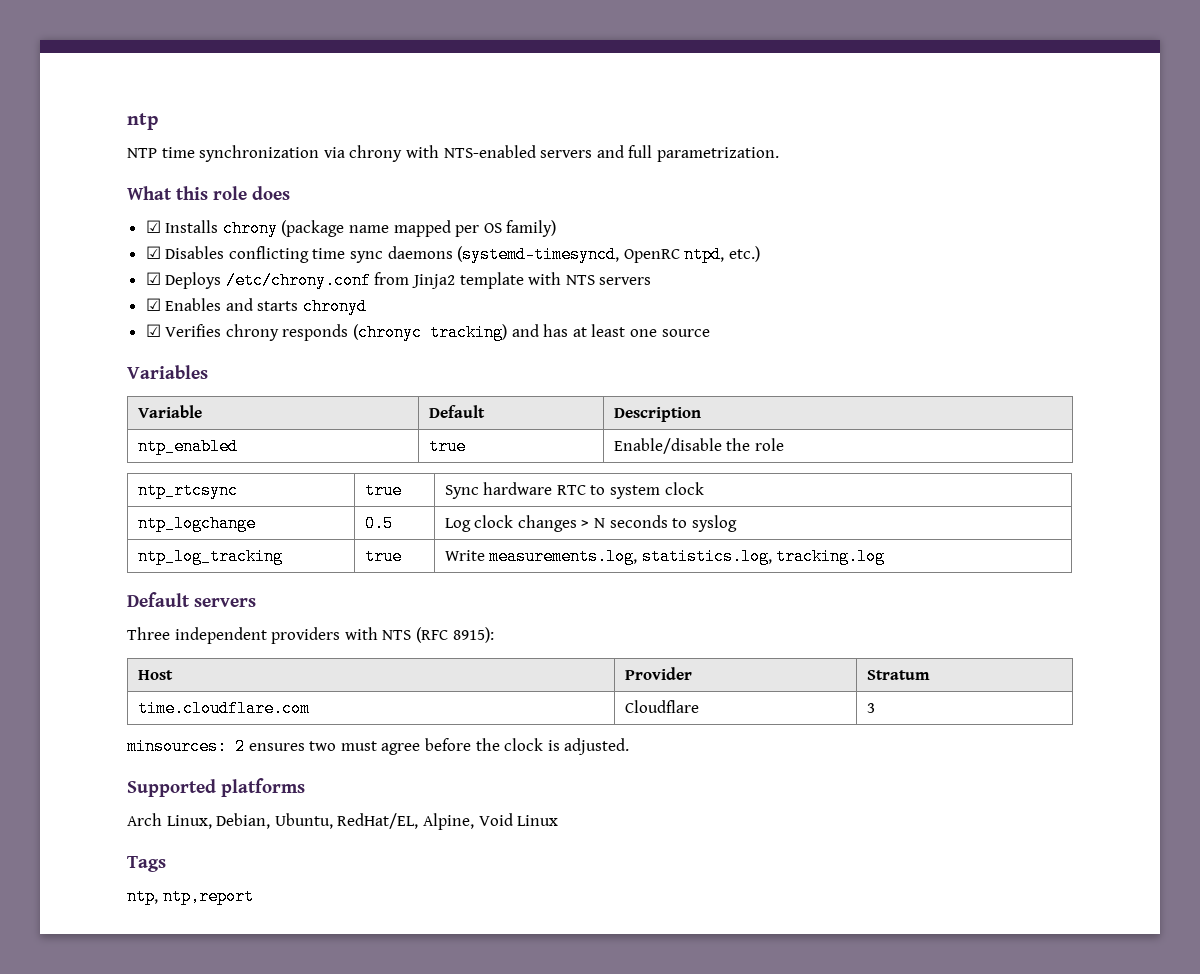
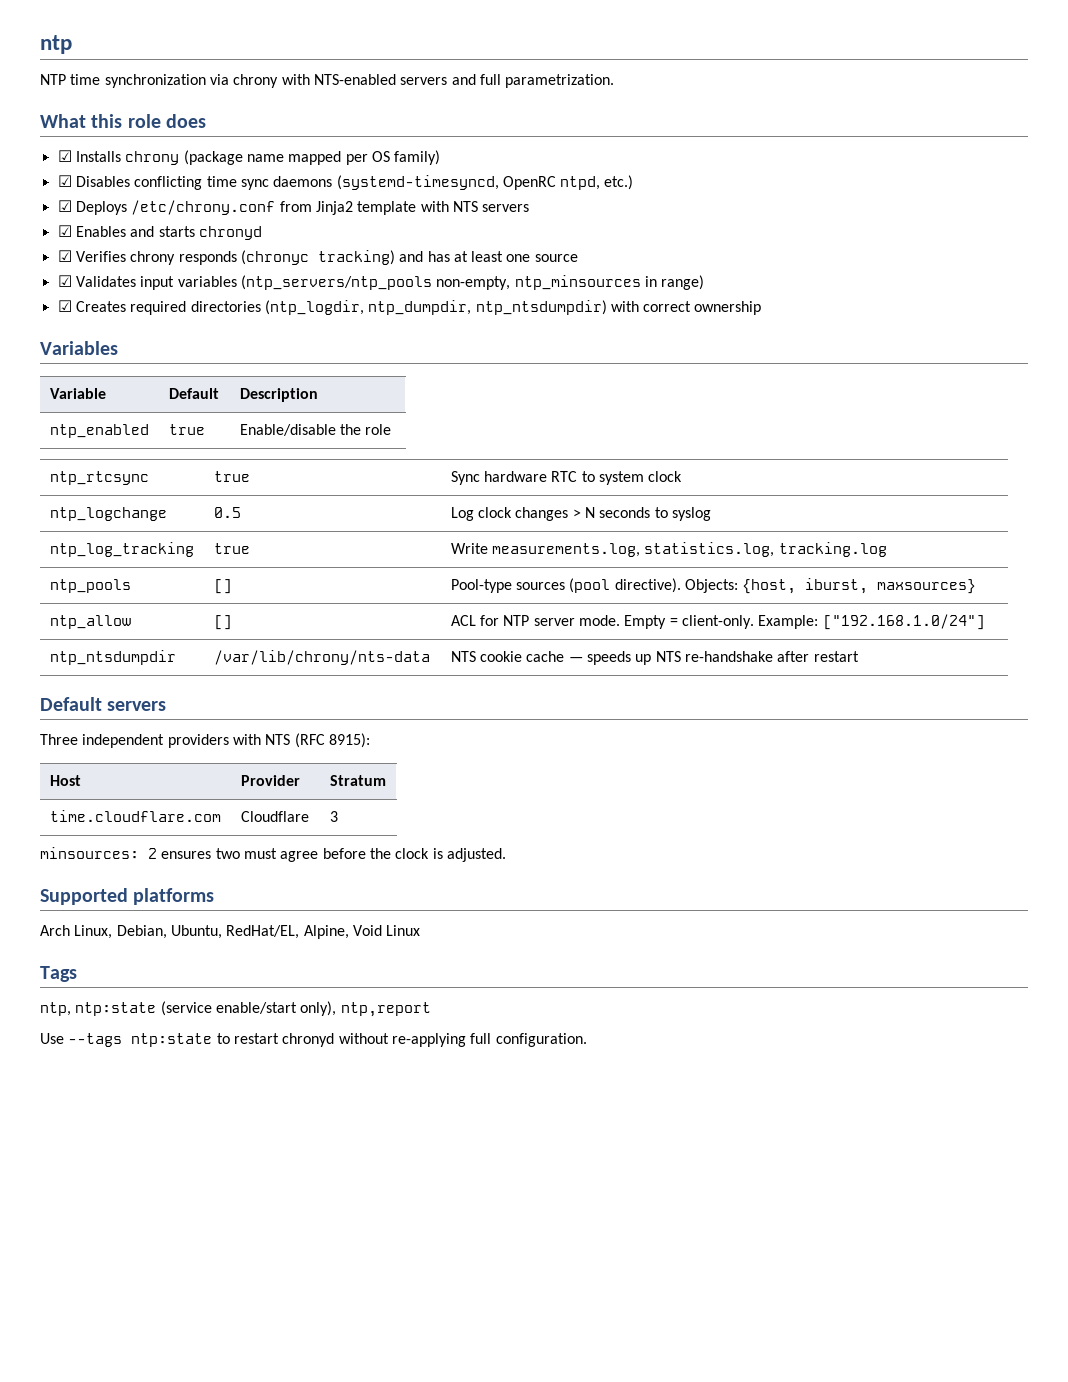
+ ☑ Validates input variables (ntp_servers/ntp_pools non-empty, ntp_minsources in range)
+ ☑ Creates required directories (ntp_logdir, ntp_dumpdir, ntp_ntsdumpdir) with correct ownership
+ ntp_pools | [] | Pool-type sources (pool directive). Objects: {host, iburst, maxsources}
+ ntp_allow | [] | ACL for NTP server mode. Empty = client-only. Example: ["192.168.1.0/24"]
+ ntp_ntsdumpdir | /var/lib/chrony/nts-data | NTS cookie cache — speeds up NTS re-handshake after restart
- ntp, ntp,report
+ ntp, ntp:state (service enable/start only), ntp,report
+ Use --tags ntp:state to restart chronyd without re-applying full configuration.

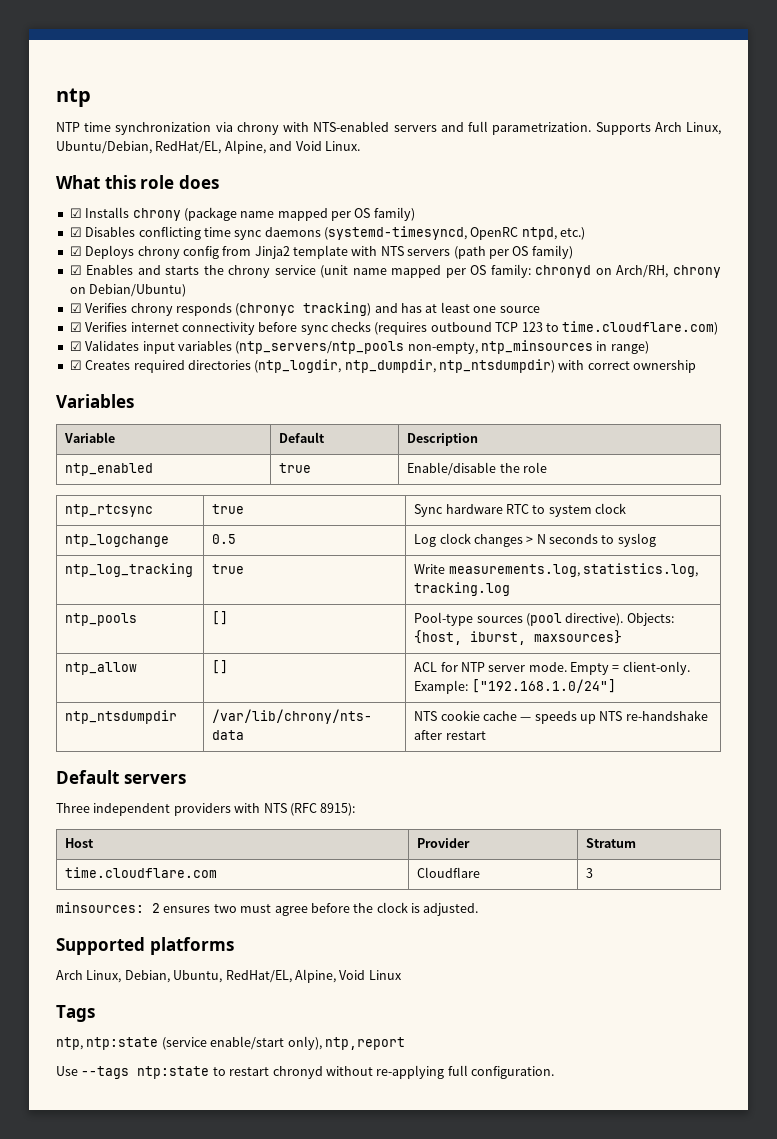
+ Supports Arch Linux, Ubuntu/Debian, RedHat/EL, Alpine, and Void Linux.
- ☑ Deploys /etc/chrony.conf from Jinja2 template with NTS servers
+ ☑ Deploys chrony config from Jinja2 template with NTS servers (path per OS family)
- ☑ Enables and starts chronyd
+ ☑ Enables and starts the chrony service (unit name mapped per OS family: chronyd on Arch/RH, chrony on Debian/Ubuntu)
+ ☑ Verifies internet connectivity before sync checks (requires outbound TCP 123 to time.cloudflare.com)

